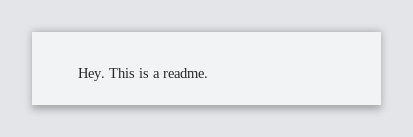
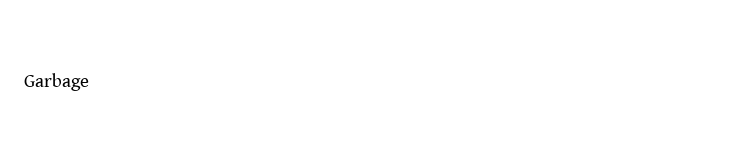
- Hey. This is a readme.
+ Garbage

